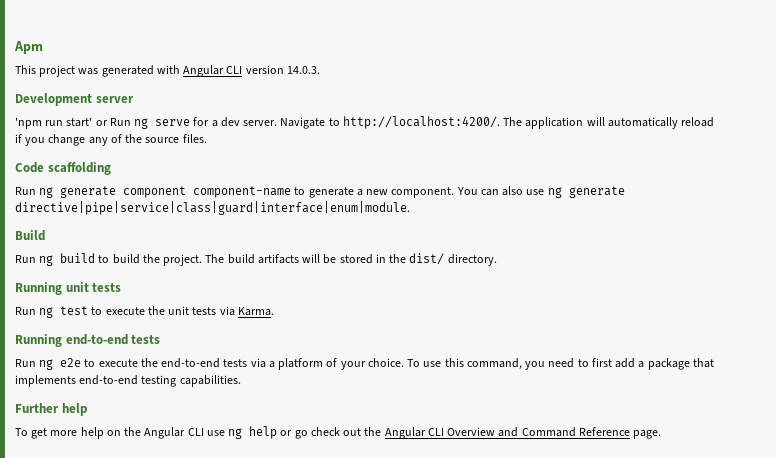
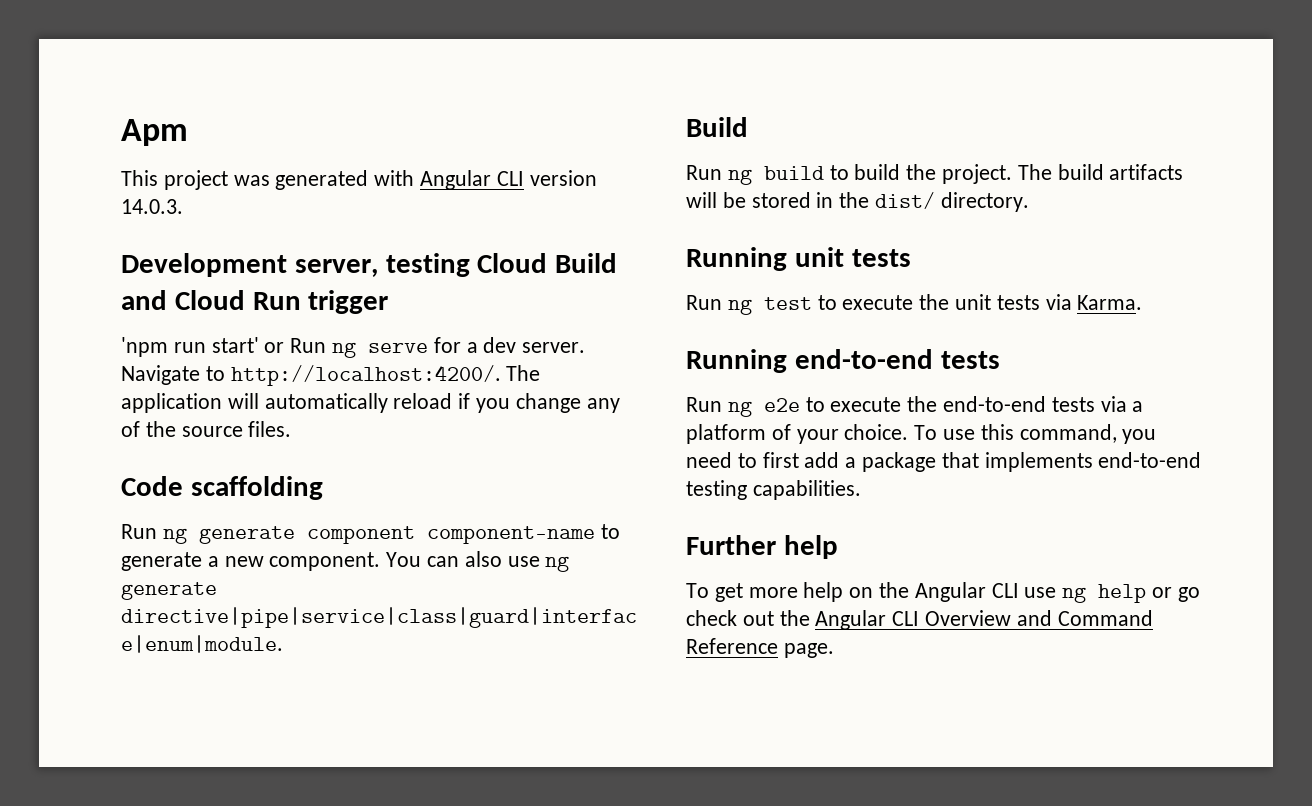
- Development server
+ Development server, testing Cloud Build and Cloud Run trigger

